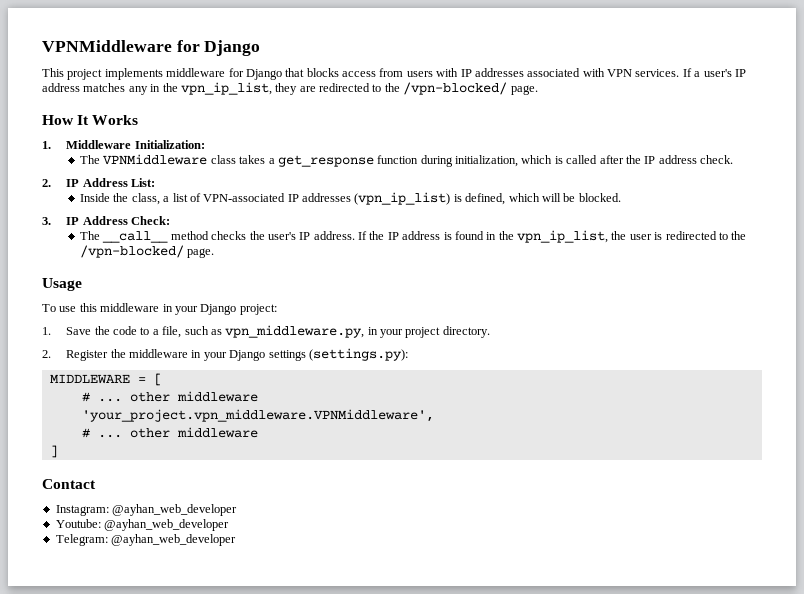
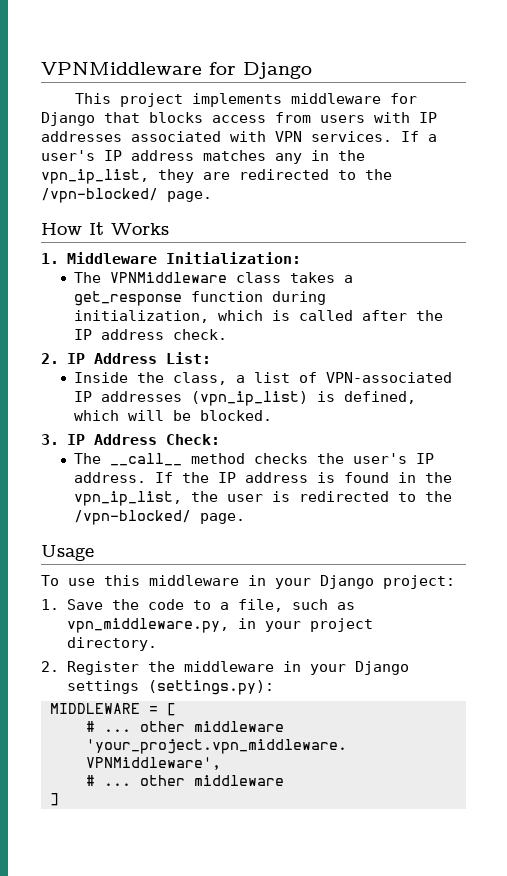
- Contact
- Instagram: @ayhan_web_developer
- Youtube: @ayhan_web_developer
- Telegram: @ayhan_web_developer

